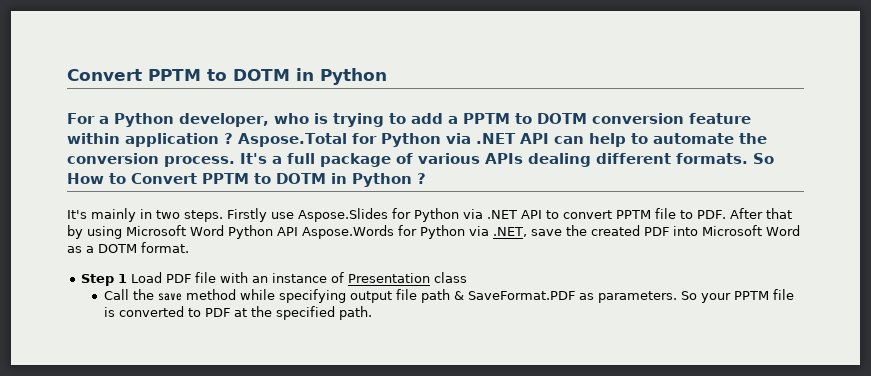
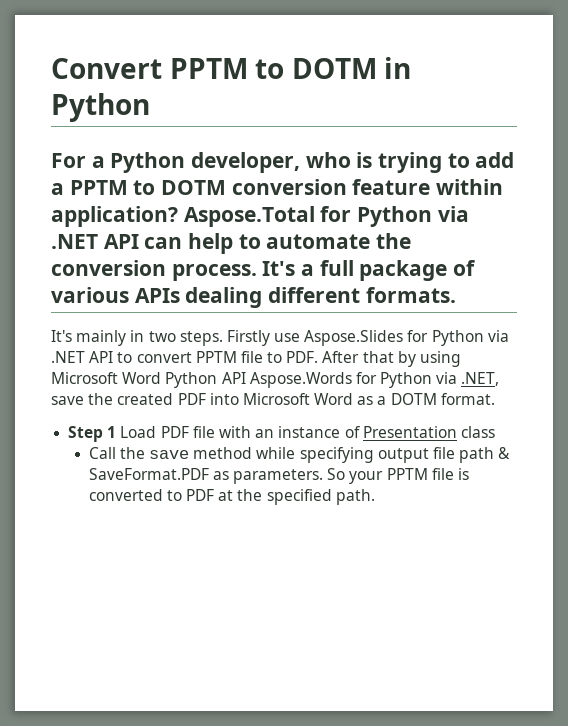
- For a Python developer, who is trying to add a PPTM to DOTM conversion feature within application ?
+ For a Python developer, who is trying to add a PPTM to DOTM conversion feature within application?
- So How to Convert PPTM to DOTM in Python ?

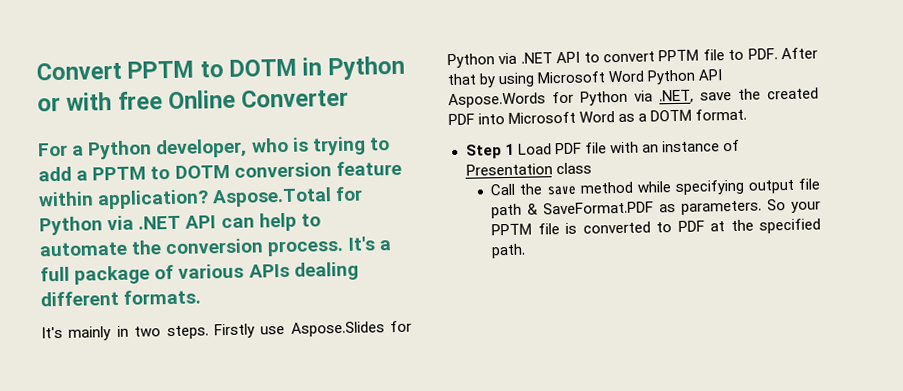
- Convert PPTM to DOTM in Python
+ Convert PPTM to DOTM in Python or with free Online Converter

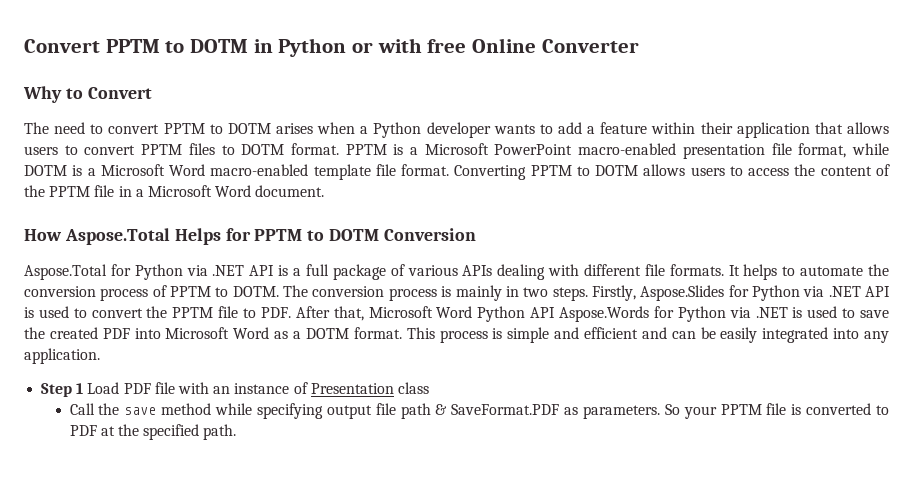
- For a Python developer, who is trying to add a PPTM to DOTM conversion feature within application? Aspose.Total for Python via .NET API can help to automate the conversion process. It's a full package of various APIs dealing different formats.
- It's mainly in two steps.
+ Why to Convert
+ The need to convert PPTM to DOTM arises when a Python developer wants to add a feature within their application that allows users to convert PPTM files to DOTM format. PPTM is a Microsoft PowerPoint macro-enabled presentation file format, while DOTM is a Microsoft Word macro-enabled template file format. Converting PPTM to DOTM allows users to access the content of the PPTM file in a Microsoft Word document.
+ How Aspose.Total Helps for PPTM to DOTM Conversion
+ Aspose.Total for Python via .NET API is a full package of various APIs dealing with different file formats. It helps to automate the conversion process of PPTM to DOTM. The conversion process is mainly in two steps.
- Firstly use Aspose.Slides for Python via .NET API to convert PPTM file to PDF. After that by using Microsoft Word Python API Aspose.Words for Python via .NET, save the created PDF into Microsoft Word as a DOTM format.
+ Firstly, Aspose.Slides for Python via .NET API is used to convert the PPTM file to PDF. After that, Microsoft Word Python API Aspose.Words for Python via .NET is used to save the created PDF into Microsoft Word as a DOTM format. This process is simple and efficient and can be easily integrated into any application.

